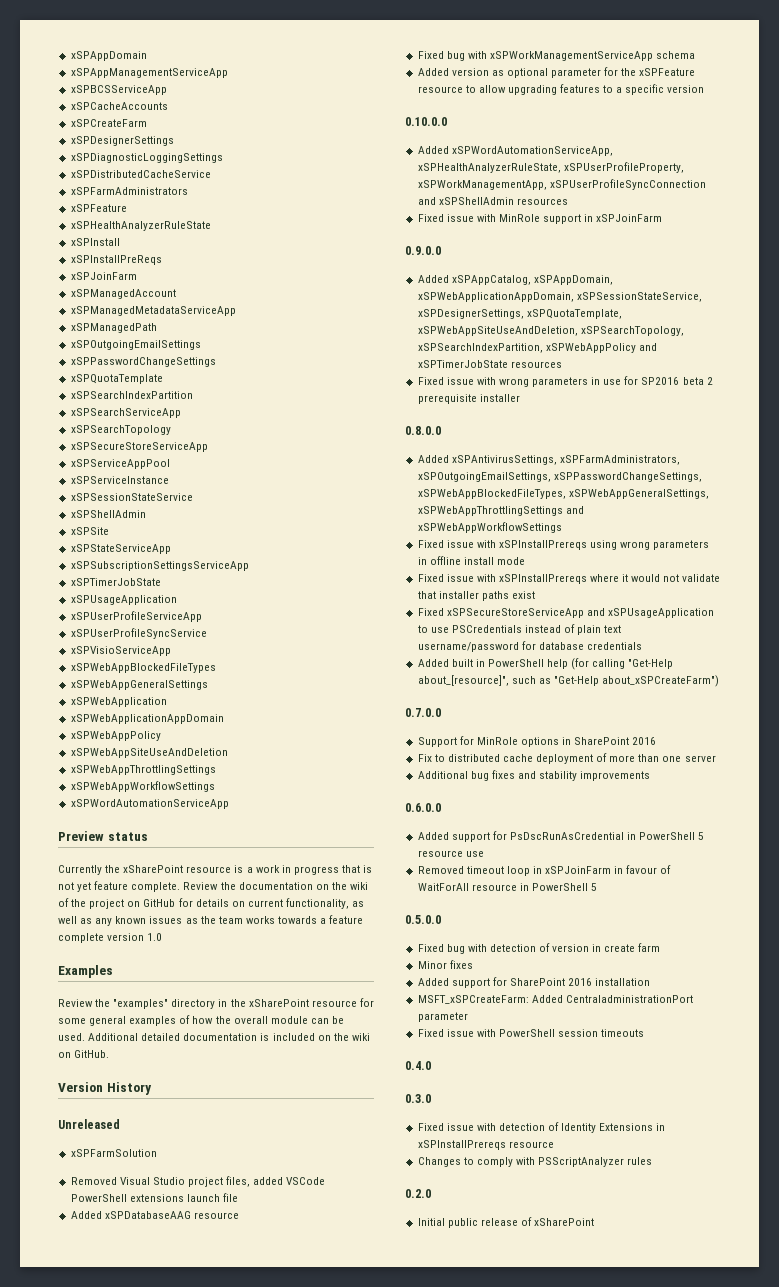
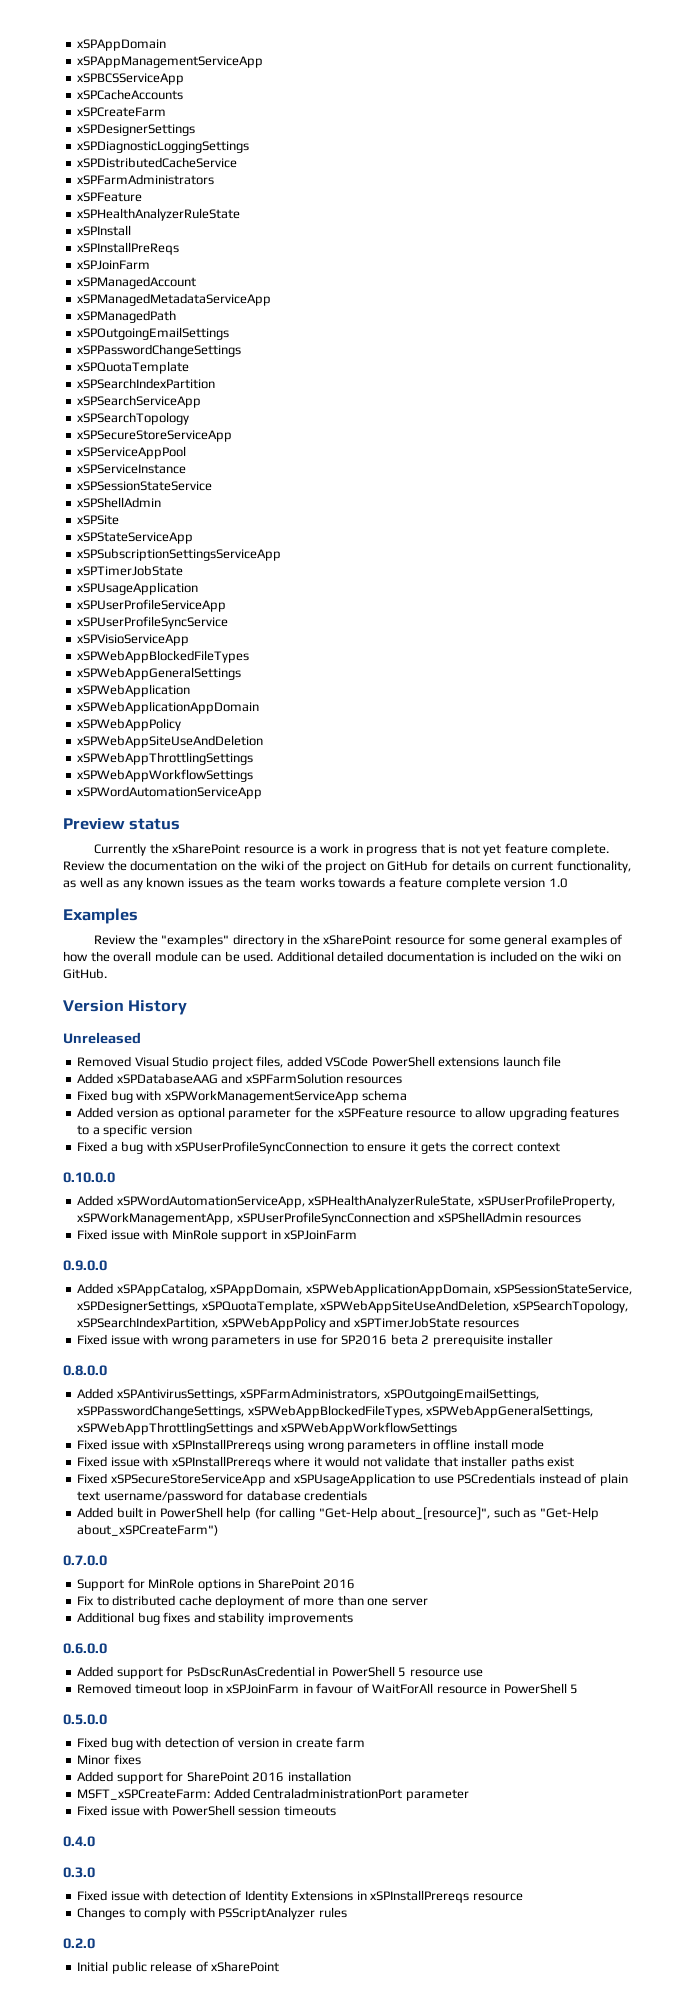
- xSPFarmSolution
- Added xSPDatabaseAAG resource
+ Added xSPDatabaseAAG and xSPFarmSolution resources
+ Fixed a bug with xSPUserProfileSyncConnection to ensure it gets the correct context

